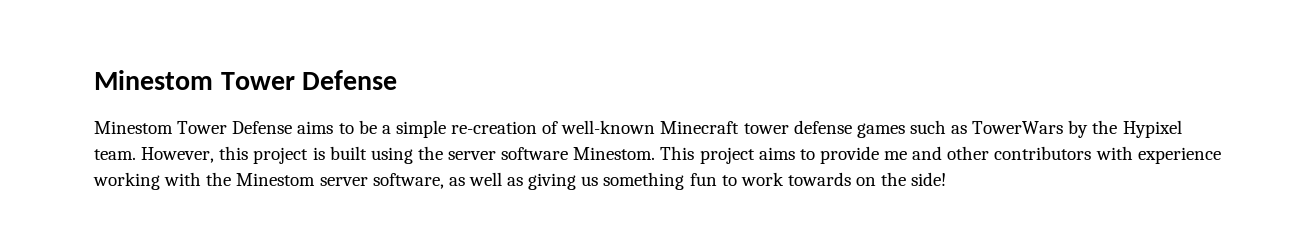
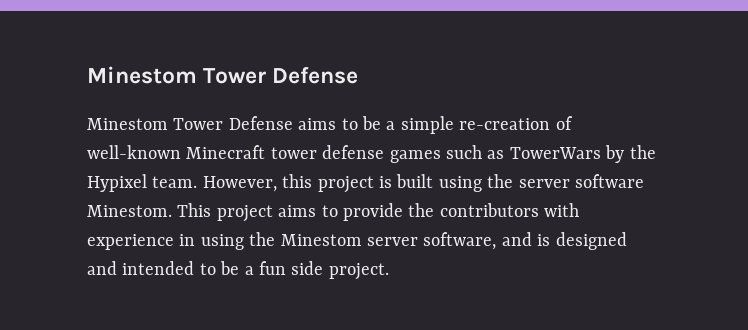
- This project aims to provide me and other contributors with experience working with the Minestom server software, as well as giving us something fun to work towards on the side!
+ This project aims to provide the contributors with experience in using the Minestom server software, and is designed and intended to be a fun side project.

